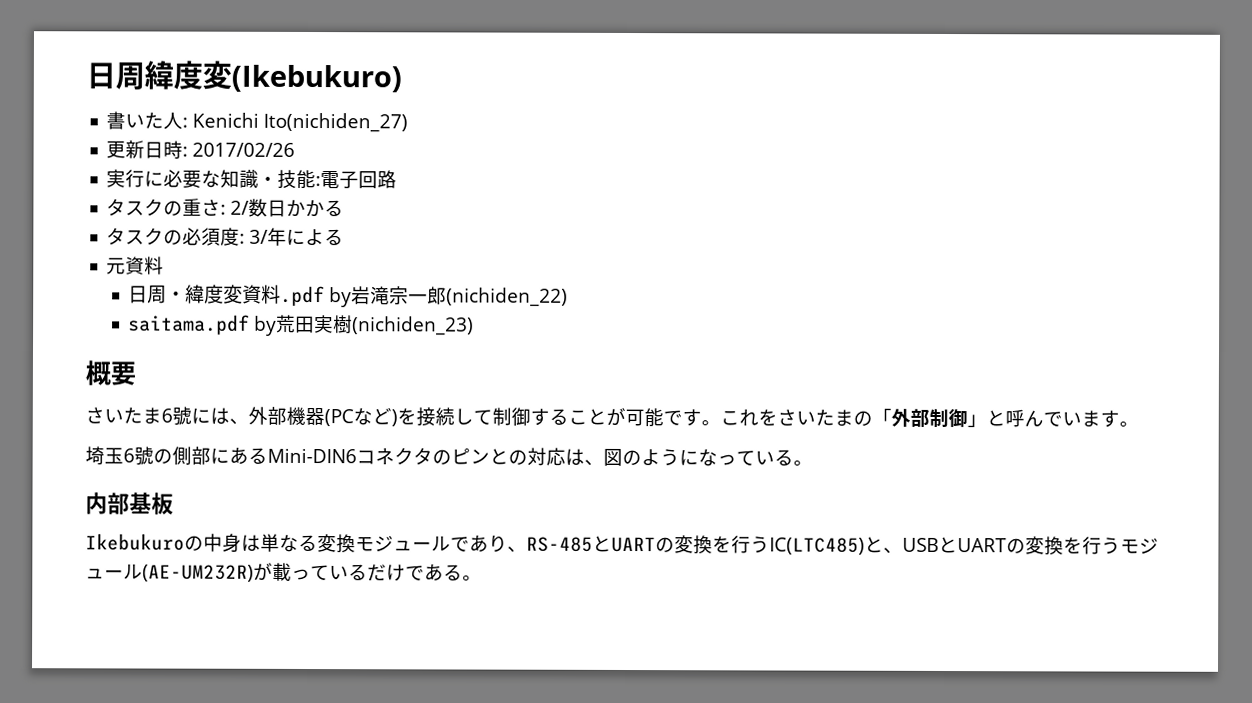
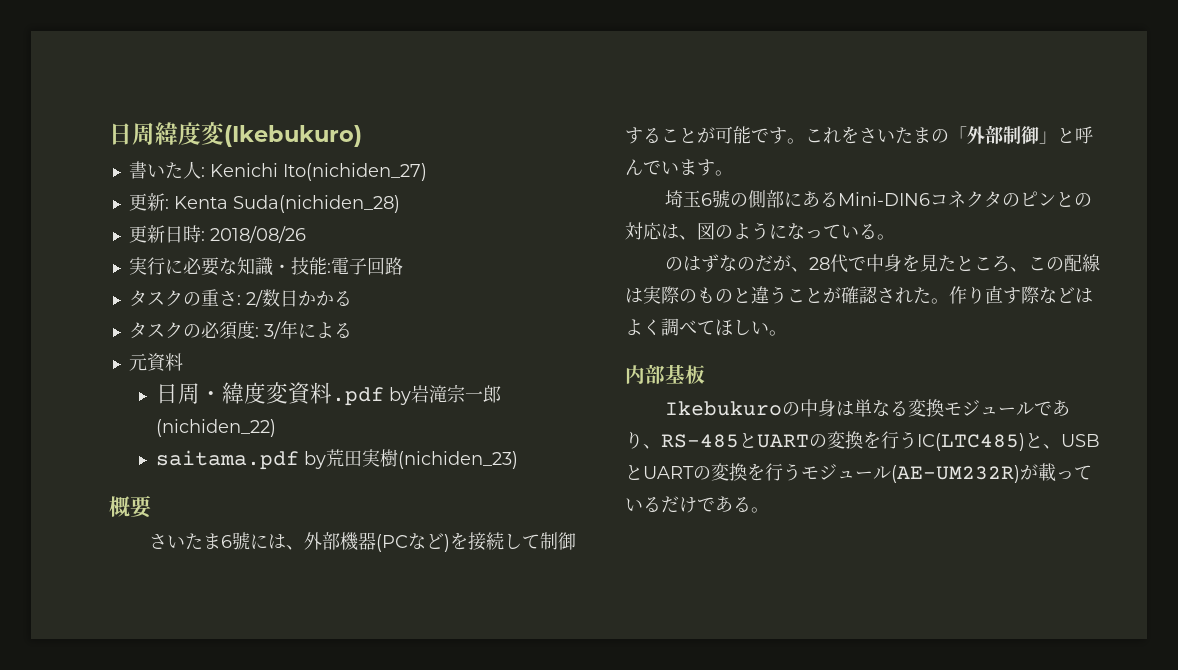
+ 更新: Kenta Suda(nichiden_28)
- 更新日時: 2017/02/26
+ 更新日時: 2018/08/26
+ のはずなのだが、28代で中身を見たところ、この配線は実際のものと違うことが確認された。作り直す際などはよく調べてほしい。

